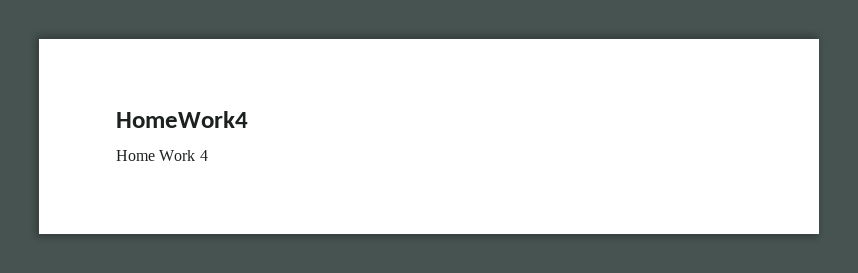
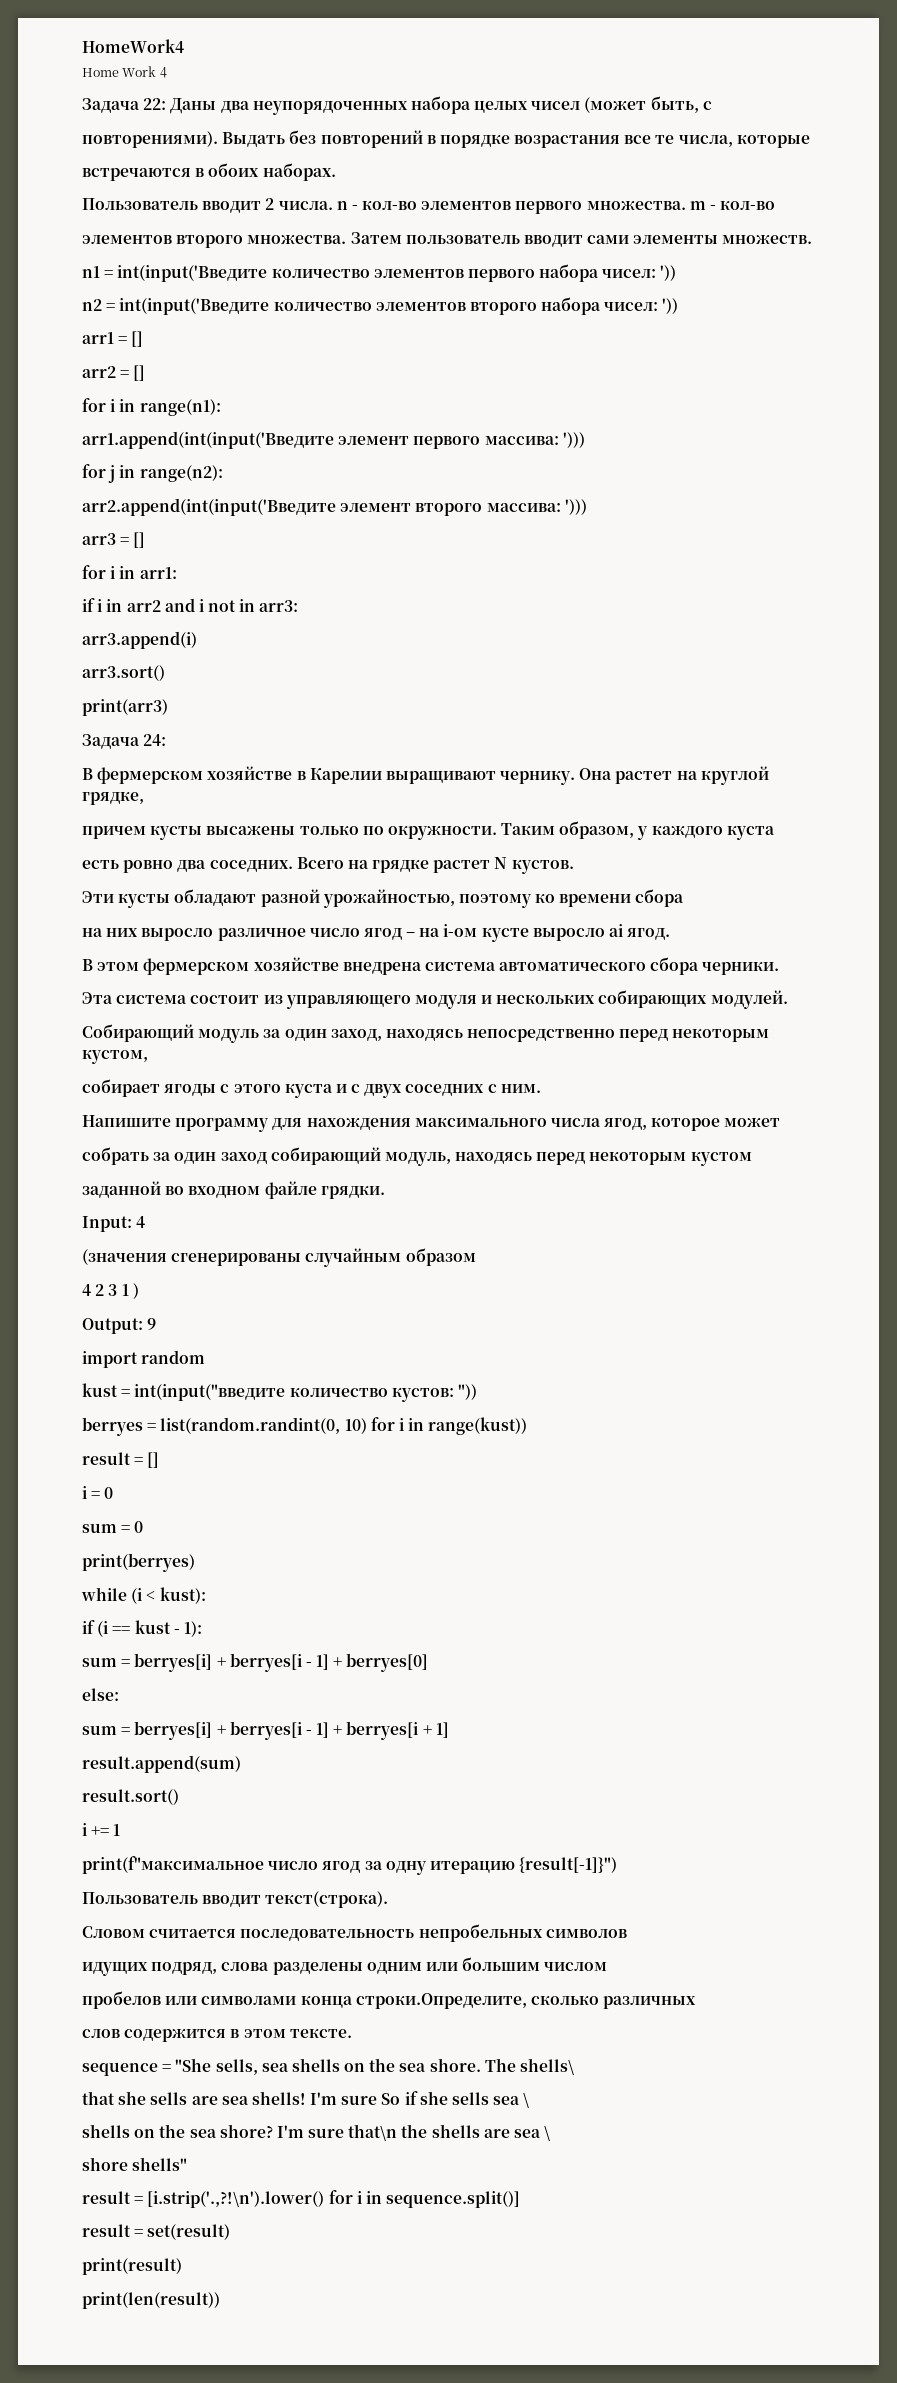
+ Задача 22: Даны два неупорядоченных набора целых чисел (может быть, с
+ повторениями). Выдать без повторений в порядке возрастания все те числа, которые
+ встречаются в обоих наборах.
+ Пользователь вводит 2 числа. n - кол-во элементов первого множества. m - кол-во
+ элементов второго множества. Затем пользователь вводит сами элементы множеств.
+ n1 = int(input('Введите количество элементов первого набора чисел: '))
+ n2 = int(input('Введите количество элементов второго набора чисел: '))
+ arr1 = []
+ arr2 = []
+ for i in range(n1):
+ arr1.append(int(input('Введите элемент первого массива: ')))
+ for j in range(n2):
+ arr2.append(int(input('Введите элемент второго массива: ')))
+ arr3 = []
+ for i in arr1:
+ if i in arr2 and i not in arr3:
+ arr3.append(i)
+ arr3.sort()
+ print(arr3)
+ Задача 24:
+ В фермерском хозяйстве в Карелии выращивают чернику. Она растет на круглой грядке,
+ причем кусты высажены только по окружности. Таким образом, у каждого куста
+ есть ровно два соседних. Всего на грядке растет N кустов.
+ Эти кусты обладают разной урожайностью, поэтому ко времени сбора
+ на них выросло различное число ягод – на i-ом кусте выросло ai ягод.
+ В этом фермерском хозяйстве внедрена система автоматического сбора черники.
+ Эта система состоит из управляющего модуля и нескольких собирающих модулей.
+ Собирающий модуль за один заход, находясь непосредственно перед некоторым кустом,
+ собирает ягоды с этого куста и с двух соседних с ним.
+ Напишите программу для нахождения максимального числа ягод, которое может
+ собрать за один заход собирающий модуль, находясь перед некоторым кустом
+ заданной во входном файле грядки.
+ Input: 4
+ (значения сгенерированы случайным образом
+ 4 2 3 1 )
+ Output: 9
+ import random
+ kust = int(input("введите количество кустов: "))
+ berryes = list(random.randint(0, 10) for i in range(kust))
+ result = []
+ i = 0
+ sum = 0
+ print(berryes)
+ while (i < kust):
+ if (i == kust - 1):
+ sum = berryes[i] + berryes[i - 1] + berryes[0]
+ else:
+ sum = berryes[i] + berryes[i - 1] + berryes[i + 1]
+ result.append(sum)
+ result.sort()
+ i += 1
+ print(f"максимальное число ягод за одну итерацию {result[-1]}")
+ Пользователь вводит текст(строка).
+ Словом считается последовательность непробельных символов
+ идущих подряд, слова разделены одним или большим числом
+ пробелов или символами конца строки.Определите, сколько различных
+ слов содержится в этом тексте.
+ sequence = "She sells, sea shells on the sea shore. The shells\
+ that she sells are sea shells! I'm sure So if she sells sea \
+ shells on the sea shore? I'm sure that\n the shells are sea \
+ shore shells"
+ result = [i.strip('.,?!\n').lower() for i in sequence.split()]
+ result = set(result)
+ print(result)
+ print(len(result))

